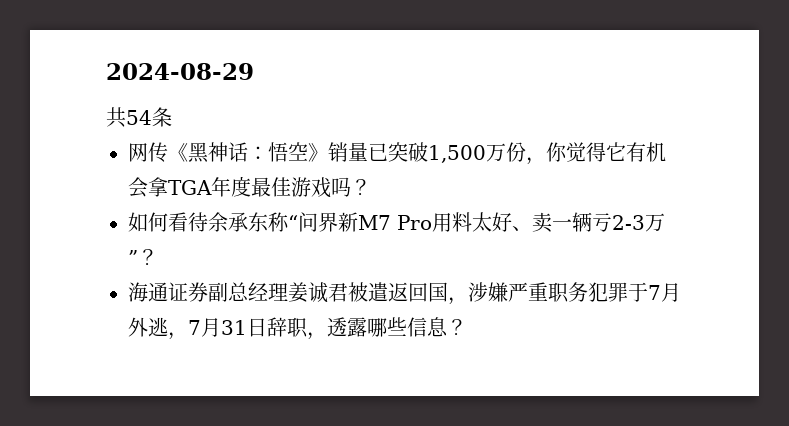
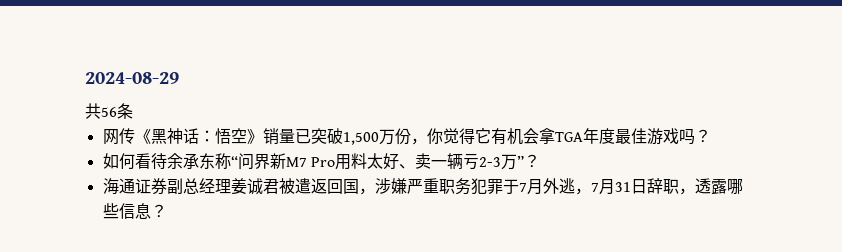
- 共54条
+ 共56条

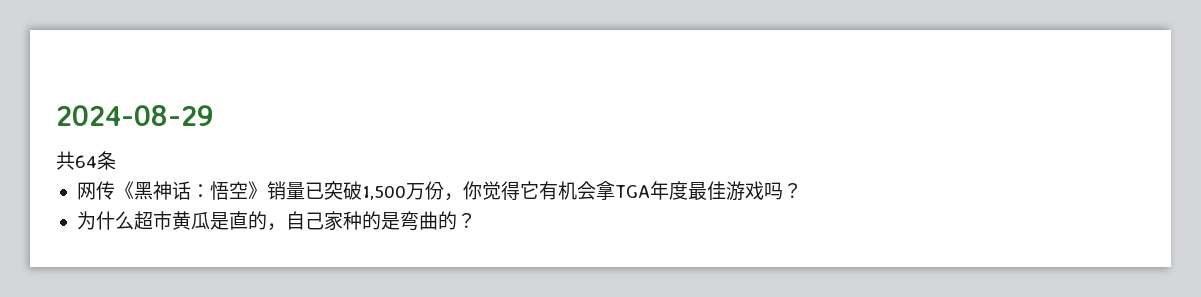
- 共56条
+ 共64条
- 如何看待余承东称“问界新M7 Pro用料太好、卖一辆亏2-3万”？
- 海通证券副总经理姜诚君被遣返回国，涉嫌严重职务犯罪于7月外逃，7月31日辞职，透露哪些信息？
+ 为什么超市黄瓜是直的，自己家种的是弯曲的？

